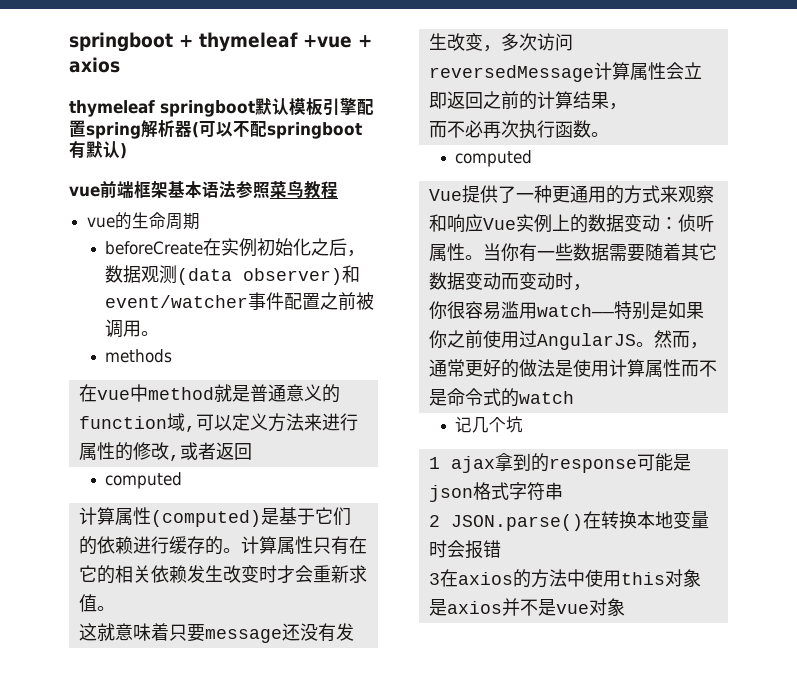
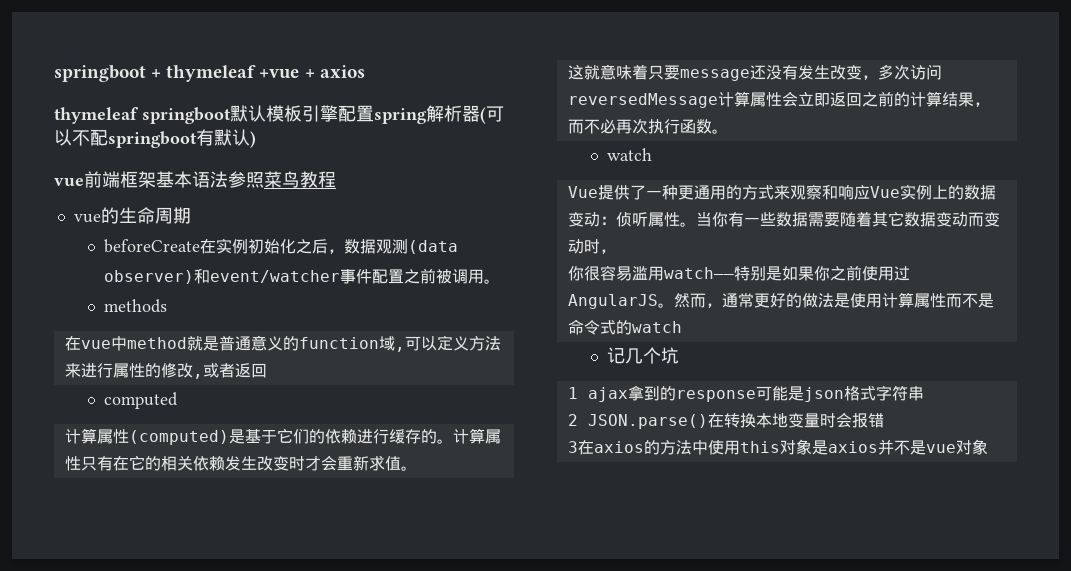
  而不必再次执行函数。
- computed
+ watch

